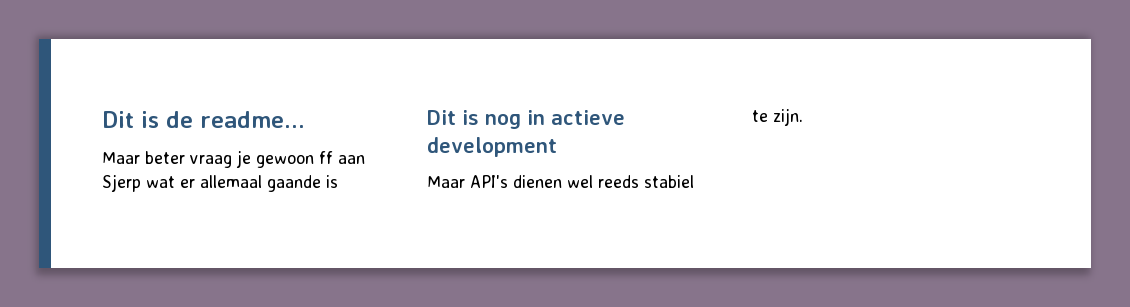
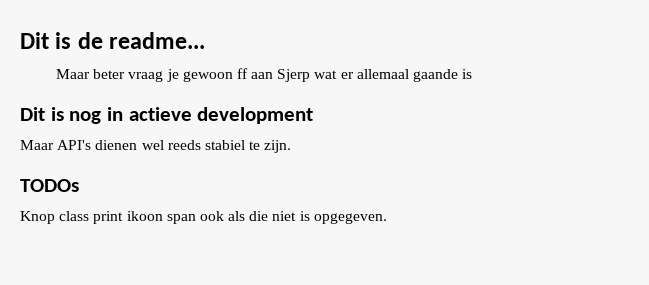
+ TODOs
+ Knop class print ikoon span ook als die niet is opgegeven.

